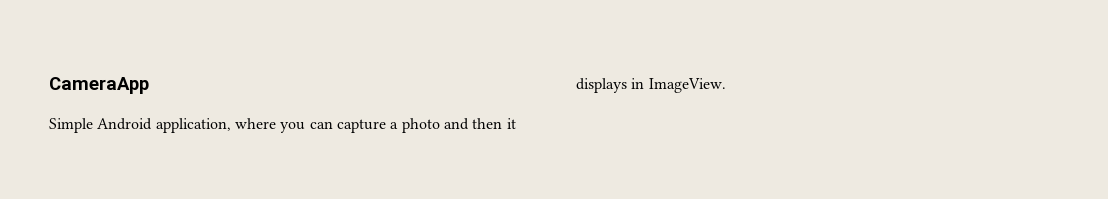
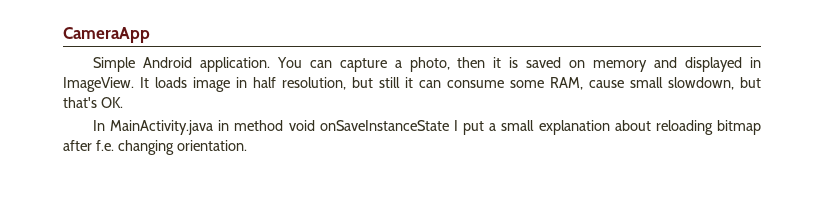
- Simple Android application, where you can capture a photo and then it displays in ImageView.
+ Simple Android application. You can capture a photo, then it is saved on memory and displayed in ImageView. It loads image in half resolution, but still it can consume some RAM, cause small slowdown, but that's OK.
+ In MainActivity.java in method void onSaveInstanceState I put a small explanation about reloading bitmap after f.e. changing orientation.

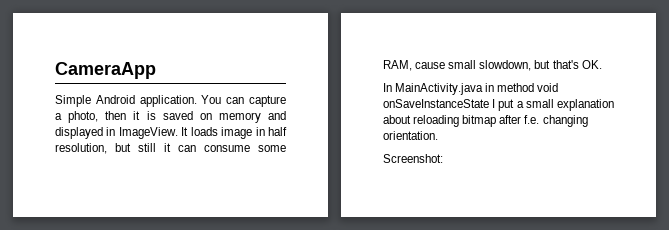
+ Screenshot:

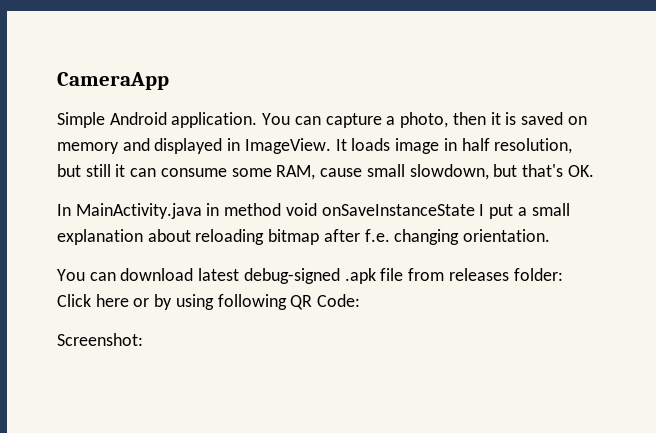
+ You can download latest debug-signed .apk file from releases folder: Click here or by using following QR Code:

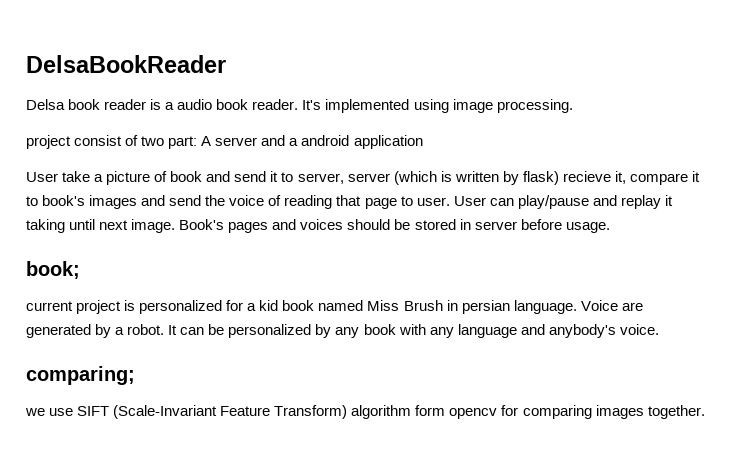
- CameraApp
- Simple Android application. You can capture a photo, then it is saved on memory and displayed in ImageView. It loads image in half resolution, but still it can consume some RAM, cause small slowdown, but that's OK.
- In MainActivity.java in method void onSaveInstanceState I put a small explanation about reloading bitmap after f.e. changing orientation.
- You can download latest debug-signed .apk file from releases folder: Click here or by using following QR Code:
- Screenshot:
+ DelsaBookReader
+ Delsa book reader is a audio book reader. It's implemented using image processing.
+ project consist of two part: A server and a android application
+ User take a picture of book and send it to server, server (which is written by flask) recieve it, compare it to book's images and send the voice of reading that page to user. User can play/pause and replay it taking until next image. Book's pages and voices should be stored in server before usage.
+ book;
+ current project is personalized for a kid book named Miss Brush in persian language. Voice are generated by a robot. It can be personalized by any book with any language and anybody's voice.
+ comparing;
+ we use SIFT (Scale-Invariant Feature Transform) algorithm form opencv for comparing images together.

